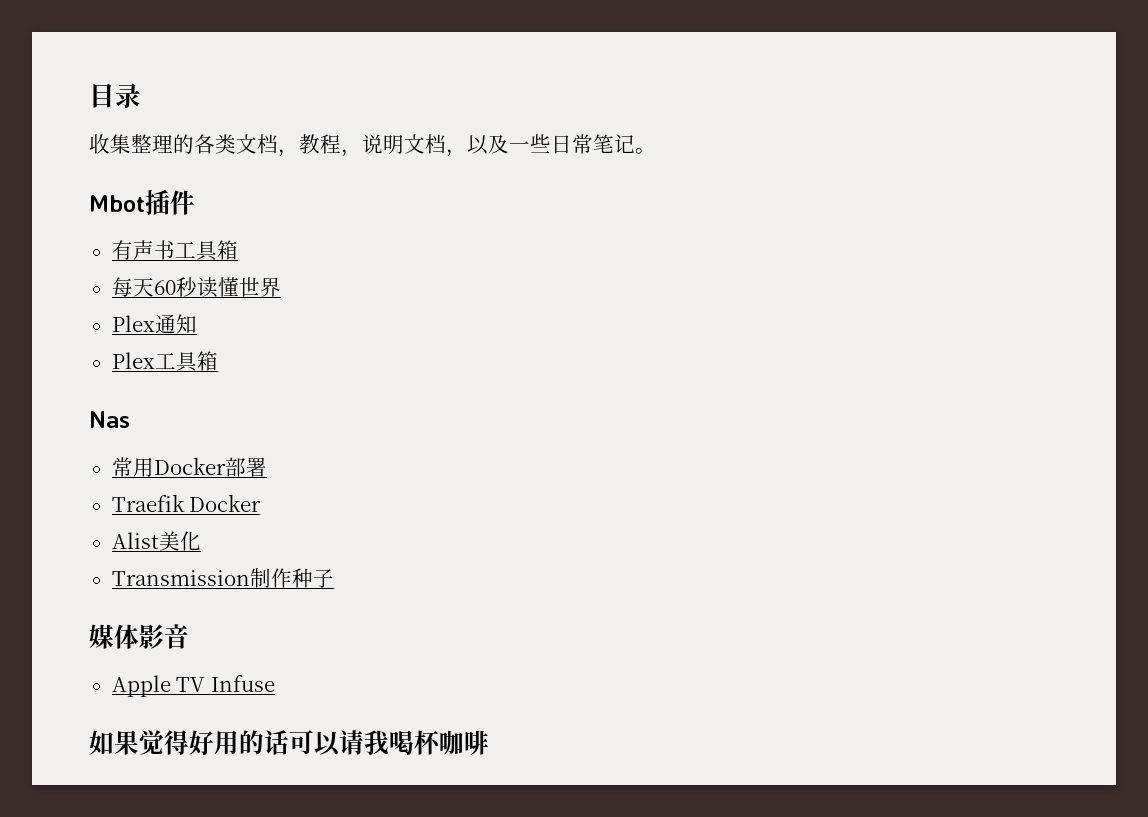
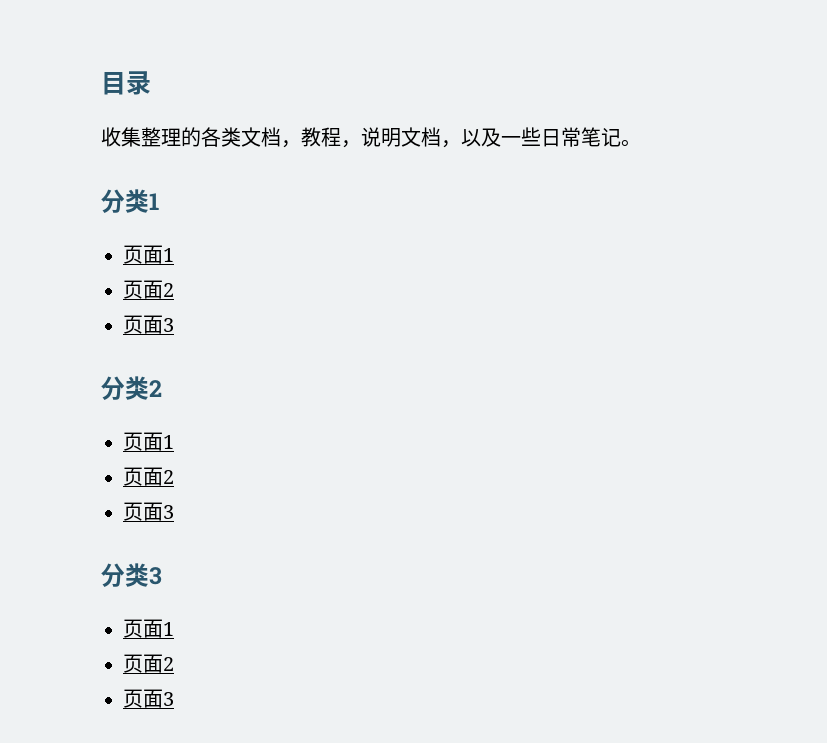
- Mbot插件
- 有声书工具箱
- 每天60秒读懂世界
- Plex通知
- Plex工具箱
- Nas
- 常用Docker部署
- Traefik Docker
- Alist美化
- Transmission制作种子
- 媒体影音
- Apple TV Infuse
- 如果觉得好用的话可以请我喝杯咖啡
+ 分类1
+ 页面1
+ 页面2
+ 页面3
+ 分类2
+ 页面1
+ 页面2
+ 页面3
+ 分类3
+ 页面1
+ 页面2
+ 页面3

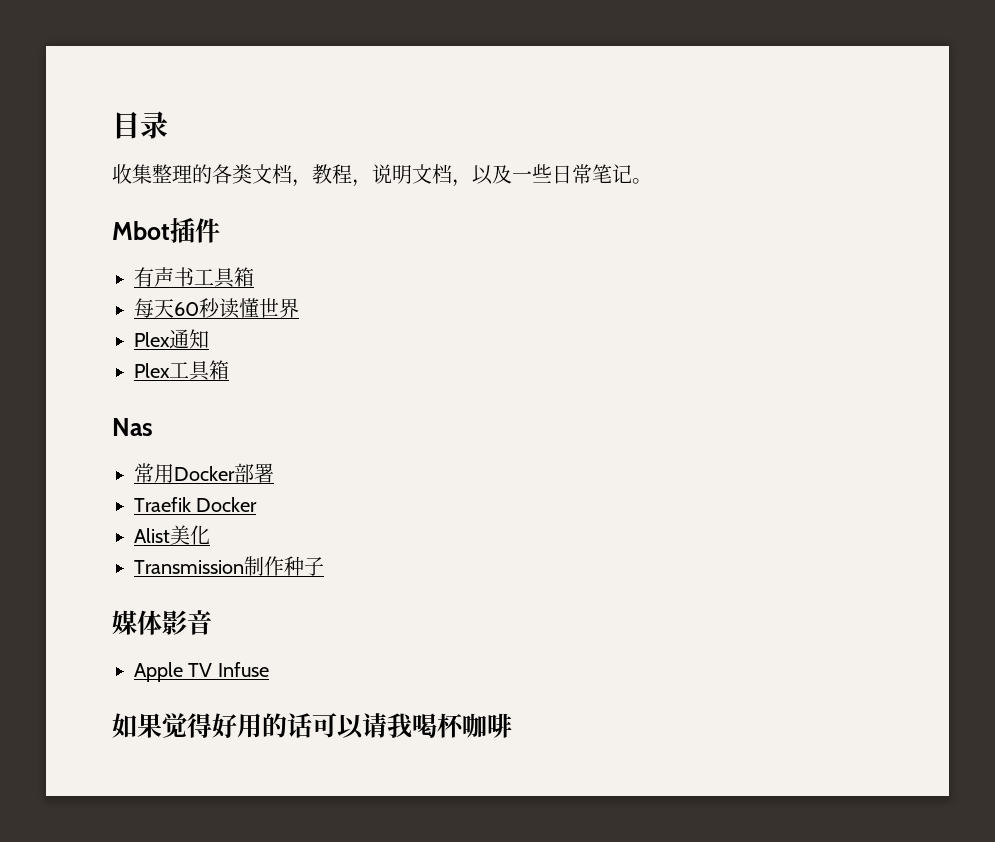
- 分类1
- 页面1
- 页面2
- 页面3
- 分类2
- 页面1
- 页面2
- 页面3
- 分类3
- 页面1
- 页面2
- 页面3
+ Mbot插件
+ 有声书工具箱
+ 每天60秒读懂世界
+ Plex通知
+ Plex工具箱
+ Nas
+ 常用Docker部署
+ Traefik Docker
+ Alist美化
+ Transmission制作种子
+ 媒体影音
+ Apple TV Infuse
+ 如果觉得好用的话可以请我喝杯咖啡

